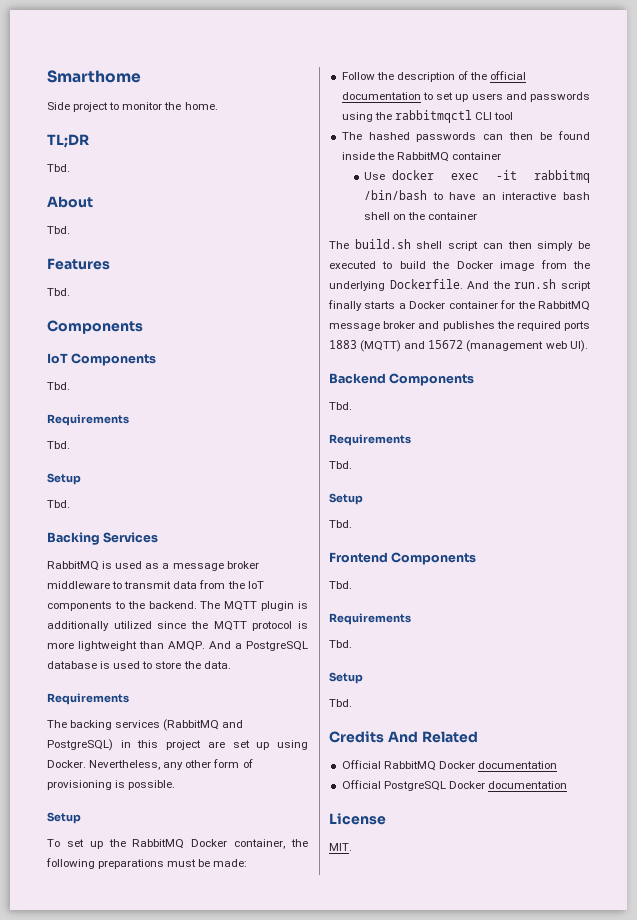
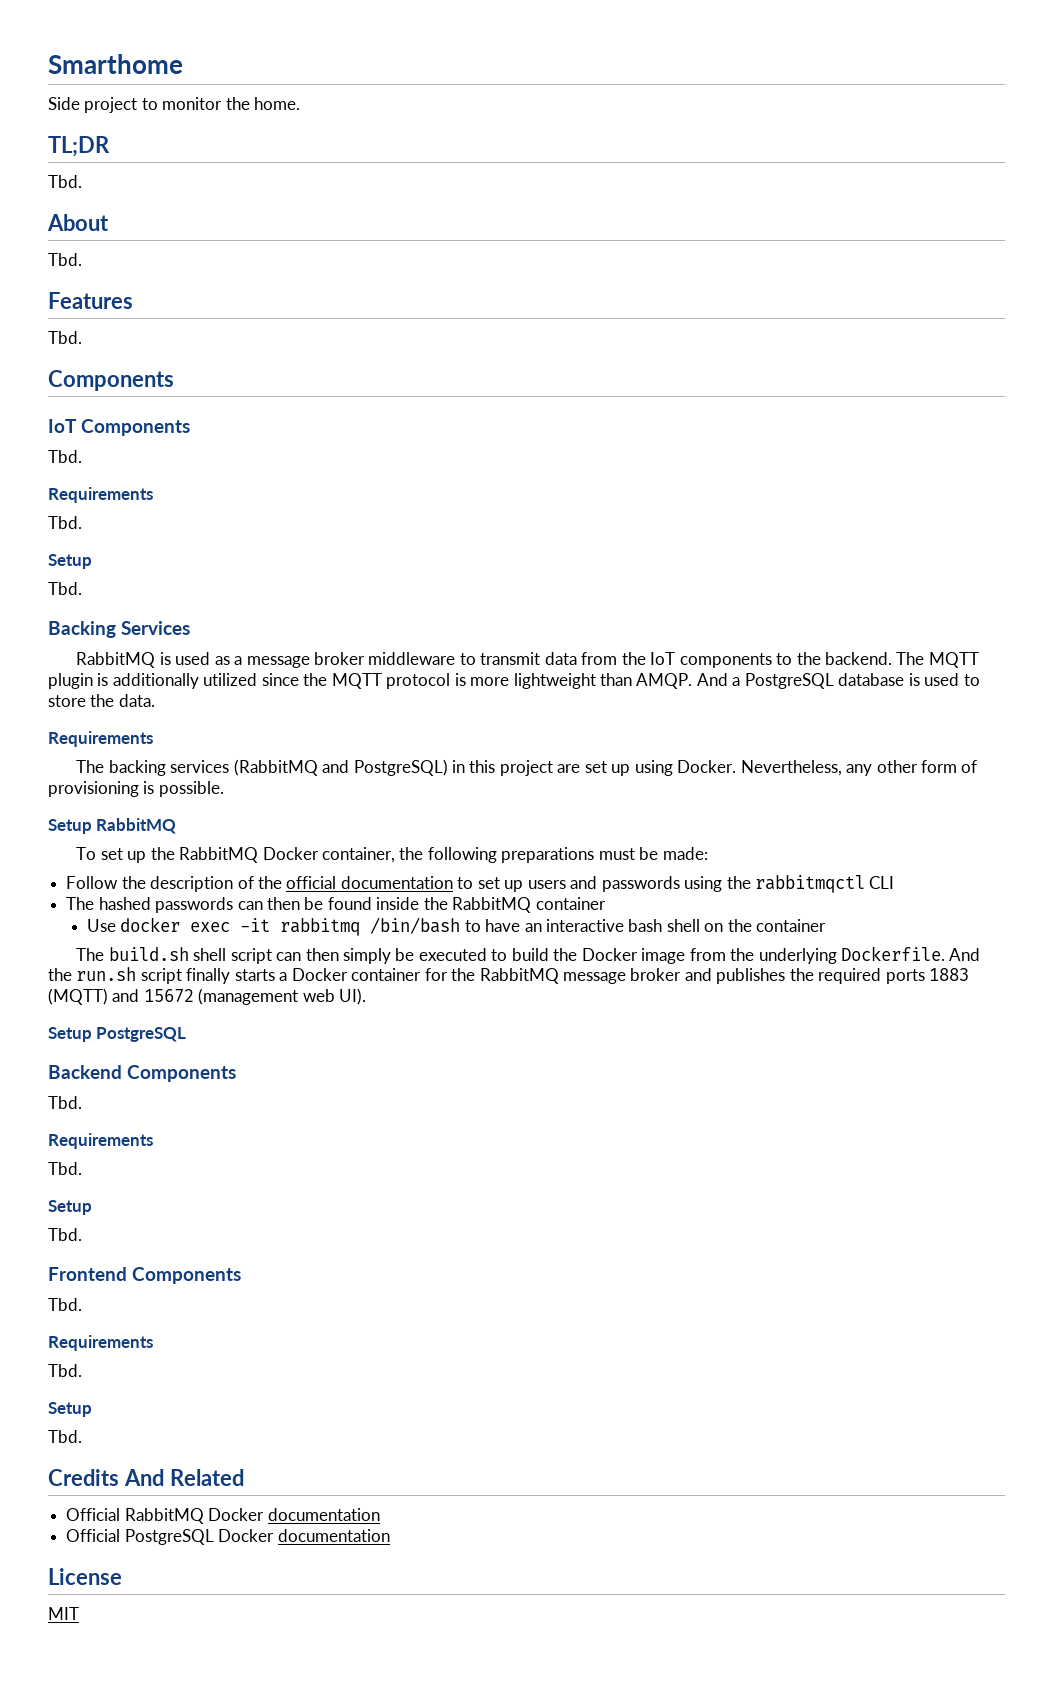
  Nevertheless, any other form of provisioning is possible.
- Setup
+ Setup RabbitMQ
- Follow the description of the official documentation to set up users and passwords using the rabbitmqctl CLI tool
+ Follow the description of the official documentation to set up users and passwords using the rabbitmqctl CLI
+ Setup PostgreSQL
- MIT.
+ MIT

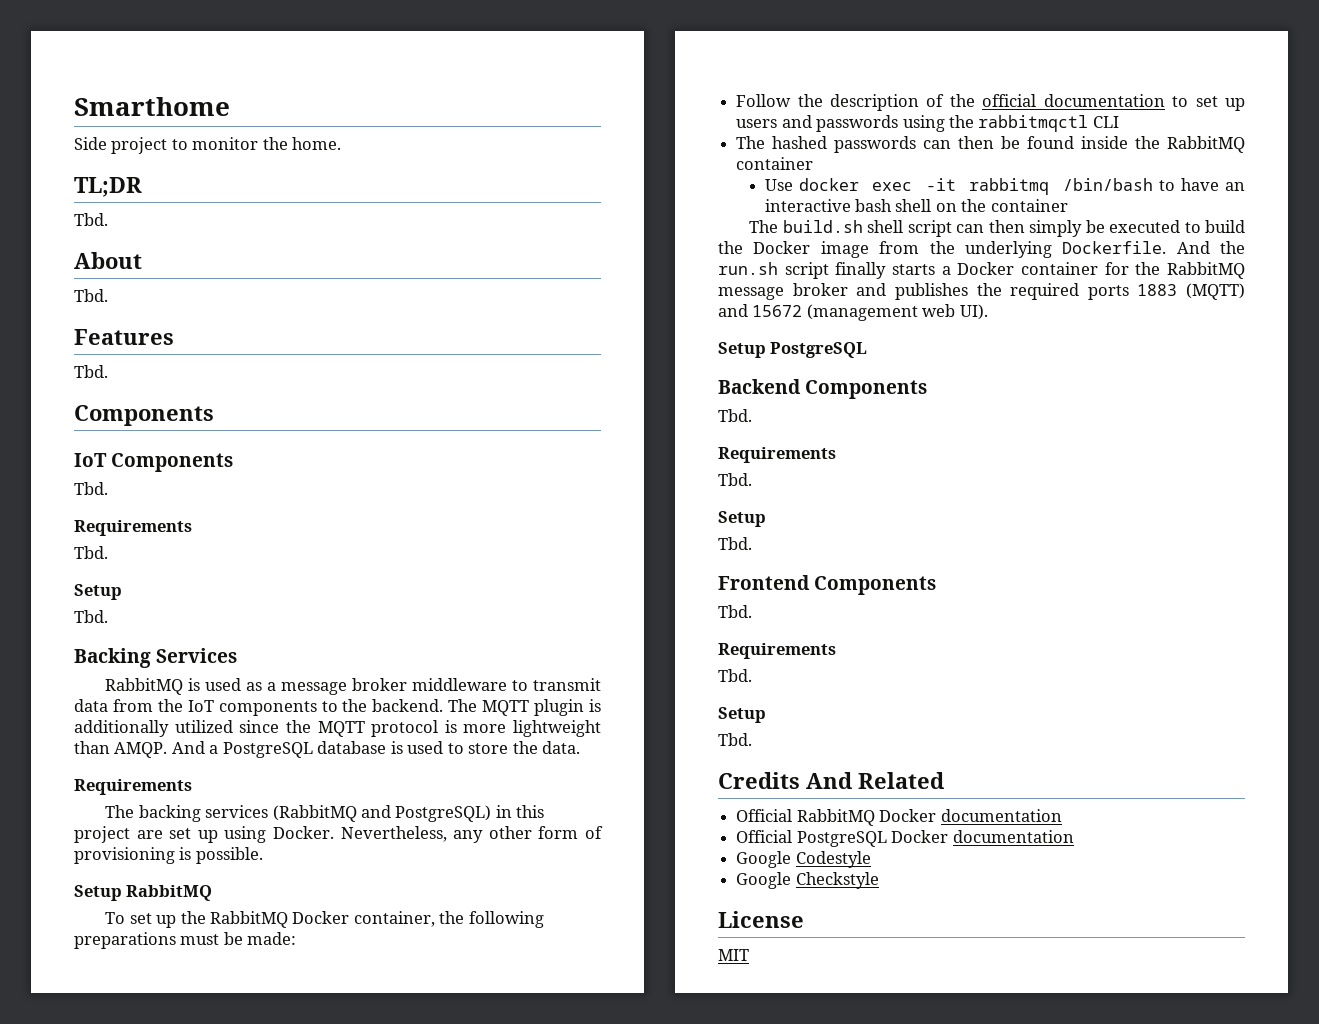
+ Google Codestyle
+ Google Checkstyle

